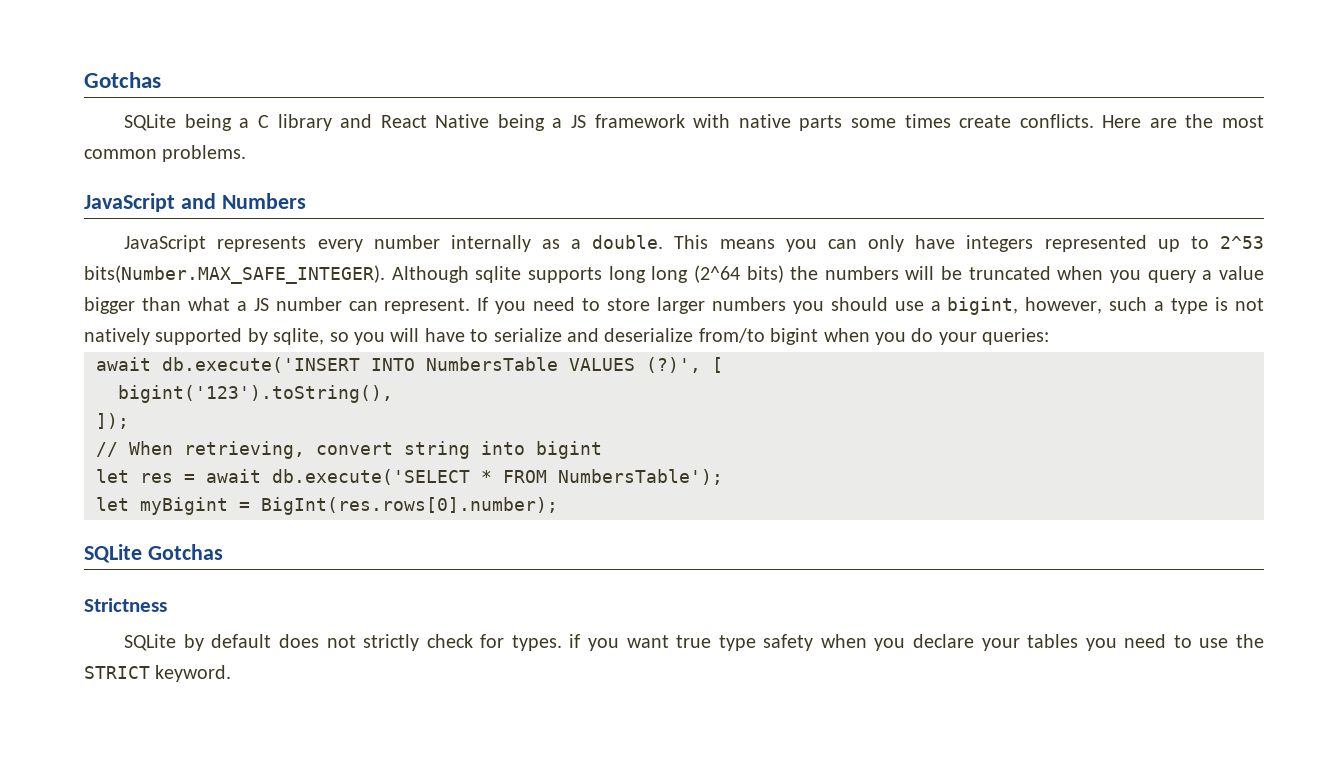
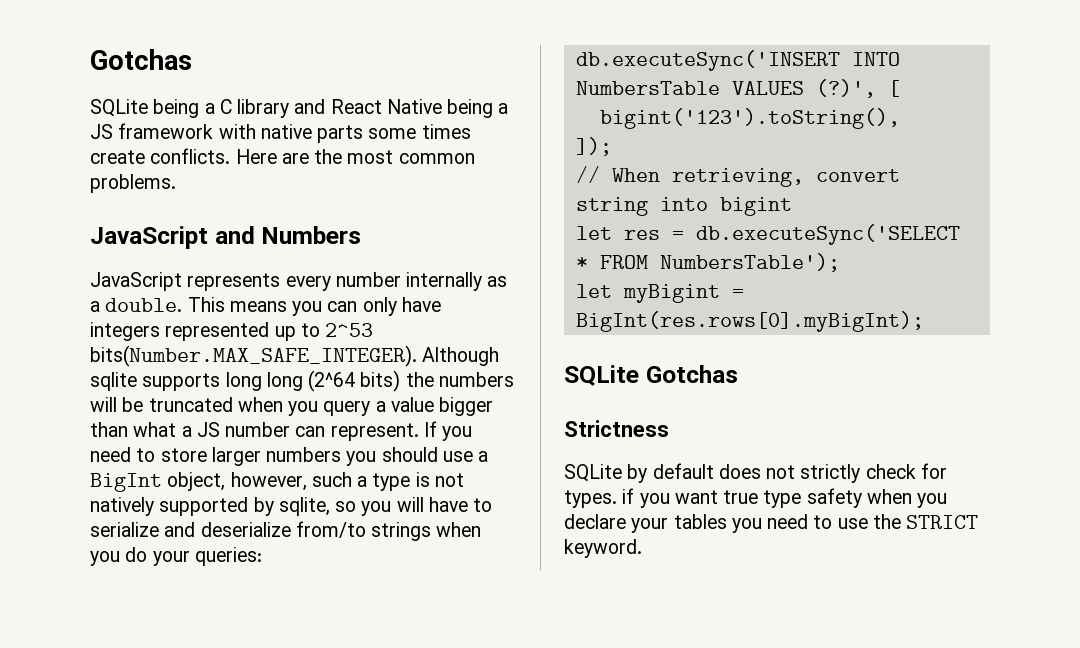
- If you need to store larger numbers you should use a bigint, however, such a type is not natively supported by sqlite, so you will have to serialize and deserialize from/to bigint when you do your queries:
+ If you need to store larger numbers you should use a BigInt object, however, such a type is not natively supported by sqlite, so you will have to serialize and deserialize from/to strings when you do your queries:
- await db.execute('INSERT INTO NumbersTable VALUES (?)', [
+ db.executeSync('INSERT INTO NumbersTable VALUES (?)', [
- let res = await db.execute('SELECT * FROM NumbersTable');
+ let res = db.executeSync('SELECT * FROM NumbersTable');
- let myBigint = BigInt(res.rows[0].number);
+ let myBigint = BigInt(res.rows[0].myBigInt);

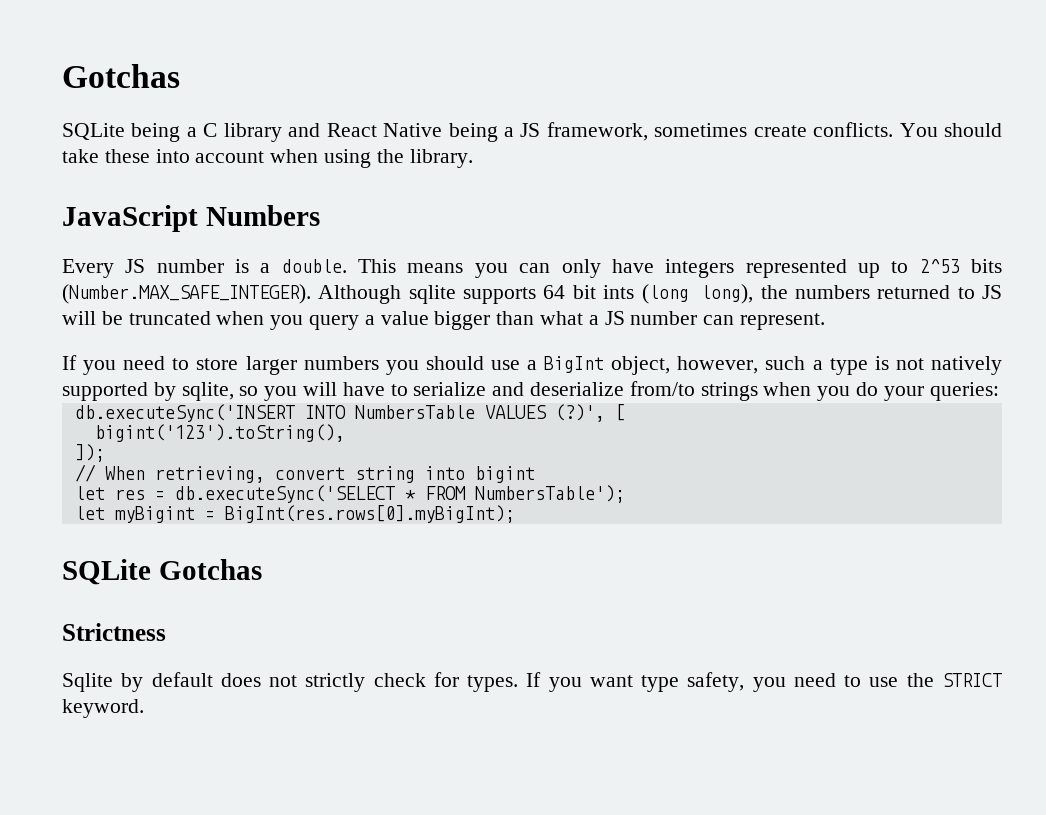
- SQLite being a C library and React Native being a JS framework with native parts some times create conflicts. Here are the most common problems.
- JavaScript and Numbers
+ SQLite being a C library and React Native being a JS framework, sometimes create conflicts. You should take these into account when using the library.
+ JavaScript Numbers
- JavaScript represents every number internally as a double.
+ Every JS number is a double.
- This means you can only have integers represented up to 2^53 bits(Number.MAX_SAFE_INTEGER). Although sqlite supports long long (2^64 bits) the numbers will be truncated when you query a value bigger than what a JS number can represent. If you need to store larger numbers you should use a BigInt object, however, such a type is not natively supported by sqlite, so you will have to serialize and deserialize from/to strings when you do your queries:
+ This means you can only have integers represented up to 2^53 bits (Number.MAX_SAFE_INTEGER). Although sqlite supports 64 bit ints (long long), the numbers returned to JS will be truncated when you query a value bigger than what a JS number can represent.
+ If you need to store larger numbers you should use a BigInt object, however, such a type is not natively supported by sqlite, so you will have to serialize and deserialize from/to strings when you do your queries:
- SQLite by default does not strictly check for types. if you want true type safety when you declare your tables you need to use the STRICT keyword.
+ Sqlite by default does not strictly check for types. If you want type safety, you need to use the STRICT keyword.

